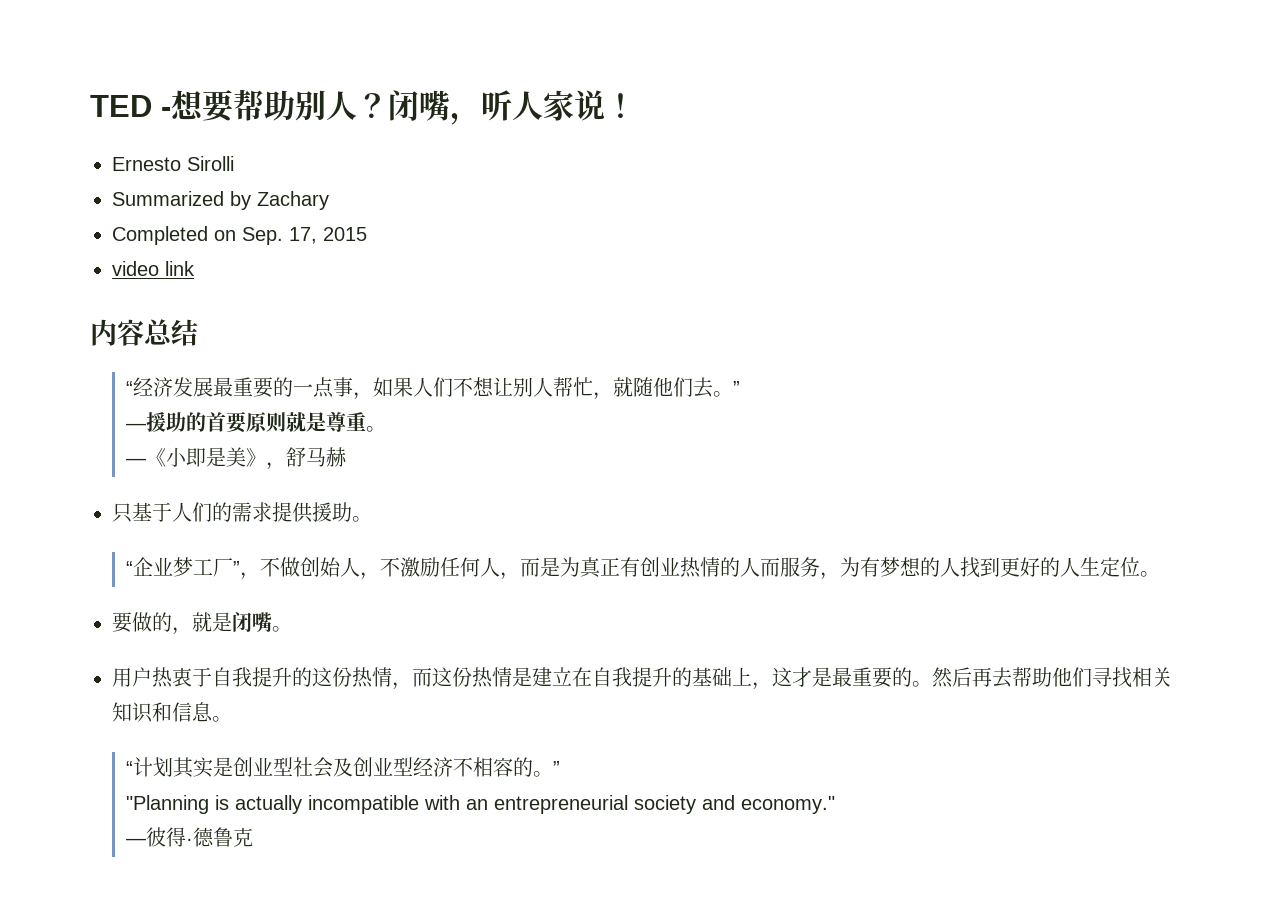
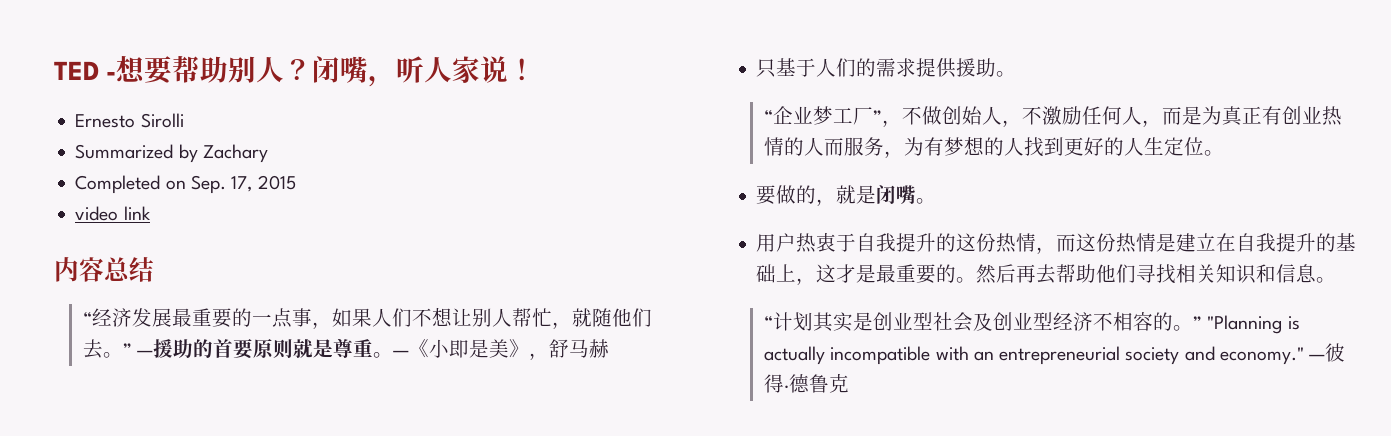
- “经济发展最重要的一点事，如果人们不想让别人帮忙，就随他们去。”
- —援助的首要原则就是尊重。
- —《小即是美》，舒马赫
+ “经济发展最重要的一点事，如果人们不想让别人帮忙，就随他们去。” —援助的首要原则就是尊重。—《小即是美》，舒马赫
- “计划其实是创业型社会及创业型经济不相容的。”
- "Planning is actually incompatible with an entrepreneurial society and economy."
- —彼得·德鲁克
+ “计划其实是创业型社会及创业型经济不相容的。” "Planning is actually incompatible with an entrepreneurial society and economy." —彼得·德鲁克

